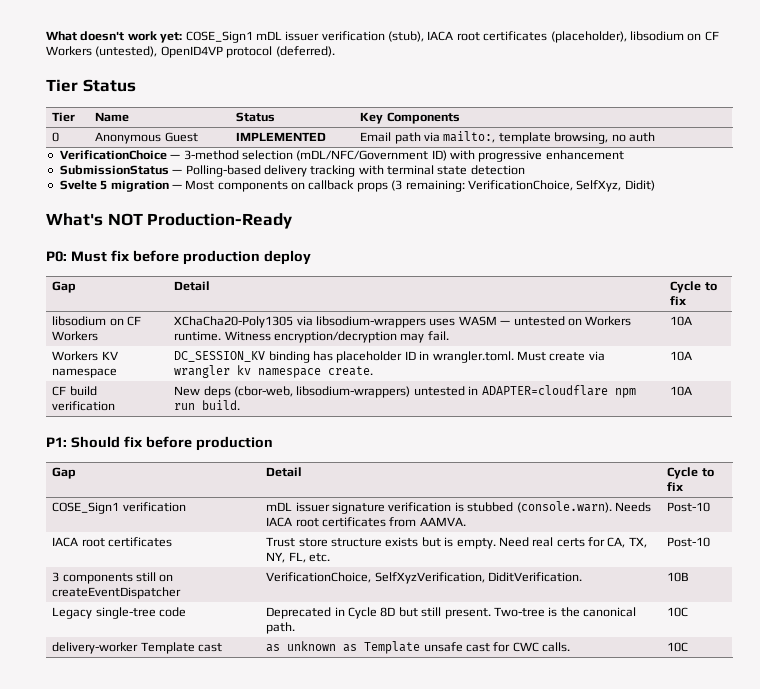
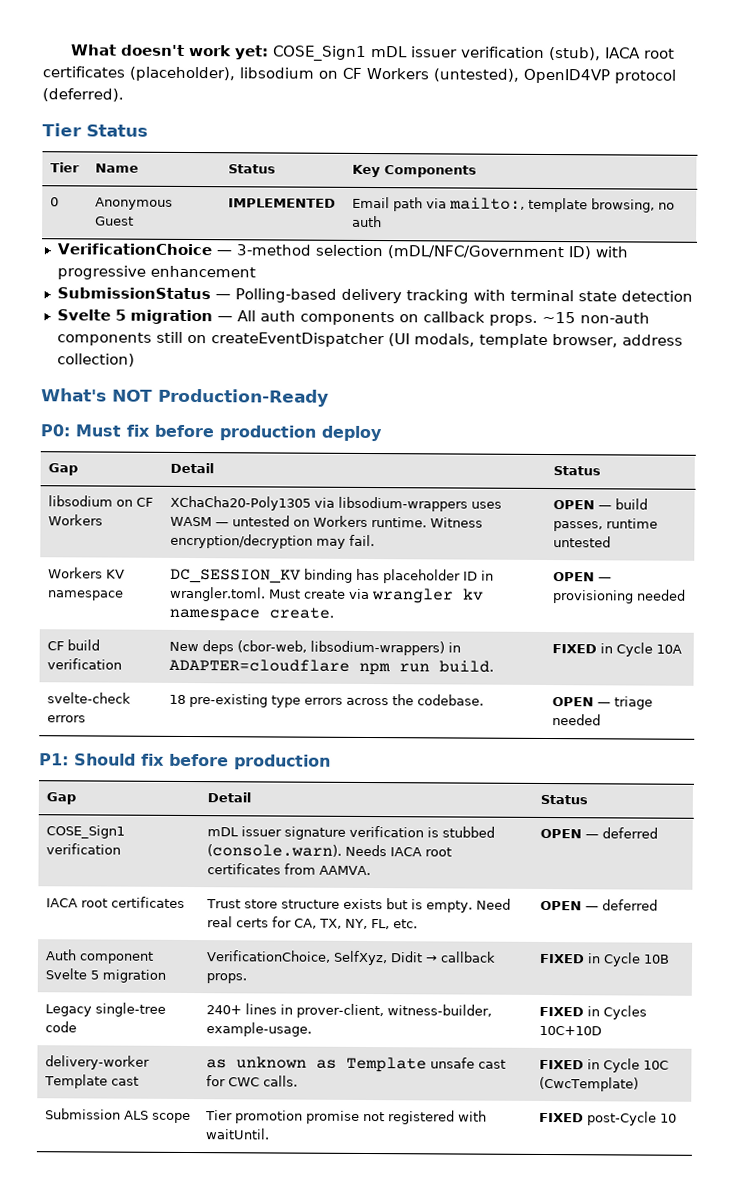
- Svelte 5 migration — Most components on callback props (3 remaining: VerificationChoice, SelfXyz, Didit)
+ Svelte 5 migration — All auth components on callback props. ~15 non-auth components still on createEventDispatcher (UI modals, template browser, address collection)
  P0: Must fix before production deploy
- Gap | Detail | Cycle to fix
+ Gap | Detail | Status
- libsodium on CF Workers | XChaCha20-Poly1305 via libsodium-wrappers uses WASM — untested on Workers runtime. Witness encryption/decryption may fail. | 10A
+ libsodium on CF Workers | XChaCha20-Poly1305 via libsodium-wrappers uses WASM — untested on Workers runtime. Witness encryption/decryption may fail. | OPEN — build passes, runtime untested
- Workers KV namespace | DC_SESSION_KV binding has placeholder ID in wrangler.toml. Must create via wrangler kv namespace create. | 10A
+ Workers KV namespace | DC_SESSION_KV binding has placeholder ID in wrangler.toml. Must create via wrangler kv namespace create. | OPEN — provisioning needed
- CF build verification | New deps (cbor-web, libsodium-wrappers) untested in ADAPTER=cloudflare npm run build. | 10A
+ CF build verification | New deps (cbor-web, libsodium-wrappers) in ADAPTER=cloudflare npm run build. | FIXED in Cycle 10A
+ svelte-check errors | 18 pre-existing type errors across the codebase. | OPEN — triage needed
  P1: Should fix before production
- Gap | Detail | Cycle to fix
+ Gap | Detail | Status
- COSE_Sign1 verification | mDL issuer signature verification is stubbed (console.warn). Needs IACA root certificates from AAMVA. | Post-10
+ COSE_Sign1 verification | mDL issuer signature verification is stubbed (console.warn). Needs IACA root certificates from AAMVA. | OPEN — deferred
- IACA root certificates | Trust store structure exists but is empty. Need real certs for CA, TX, NY, FL, etc. | Post-10
- 3 components still on createEventDispatcher | VerificationChoice, SelfXyzVerification, DiditVerification. | 10B
- Legacy single-tree code | Deprecated in Cycle 8D but still present. Two-tree is the canonical path. | 10C
+ IACA root certificates | Trust store structure exists but is empty. Need real certs for CA, TX, NY, FL, etc. | OPEN — deferred
+ Auth component Svelte 5 migration | VerificationChoice, SelfXyz, Didit → callback props. | FIXED in Cycle 10B
+ Legacy single-tree code | 240+ lines in prover-client, witness-builder, example-usage. | FIXED in Cycles 10C+10D
- delivery-worker Template cast | as unknown as Template unsafe cast for CWC calls. | 10C
+ delivery-worker Template cast | as unknown as Template unsafe cast for CWC calls. | FIXED in Cycle 10C (CwcTemplate)
+ Submission ALS scope | Tier promotion promise not registered with waitUntil. | FIXED post-Cycle 10

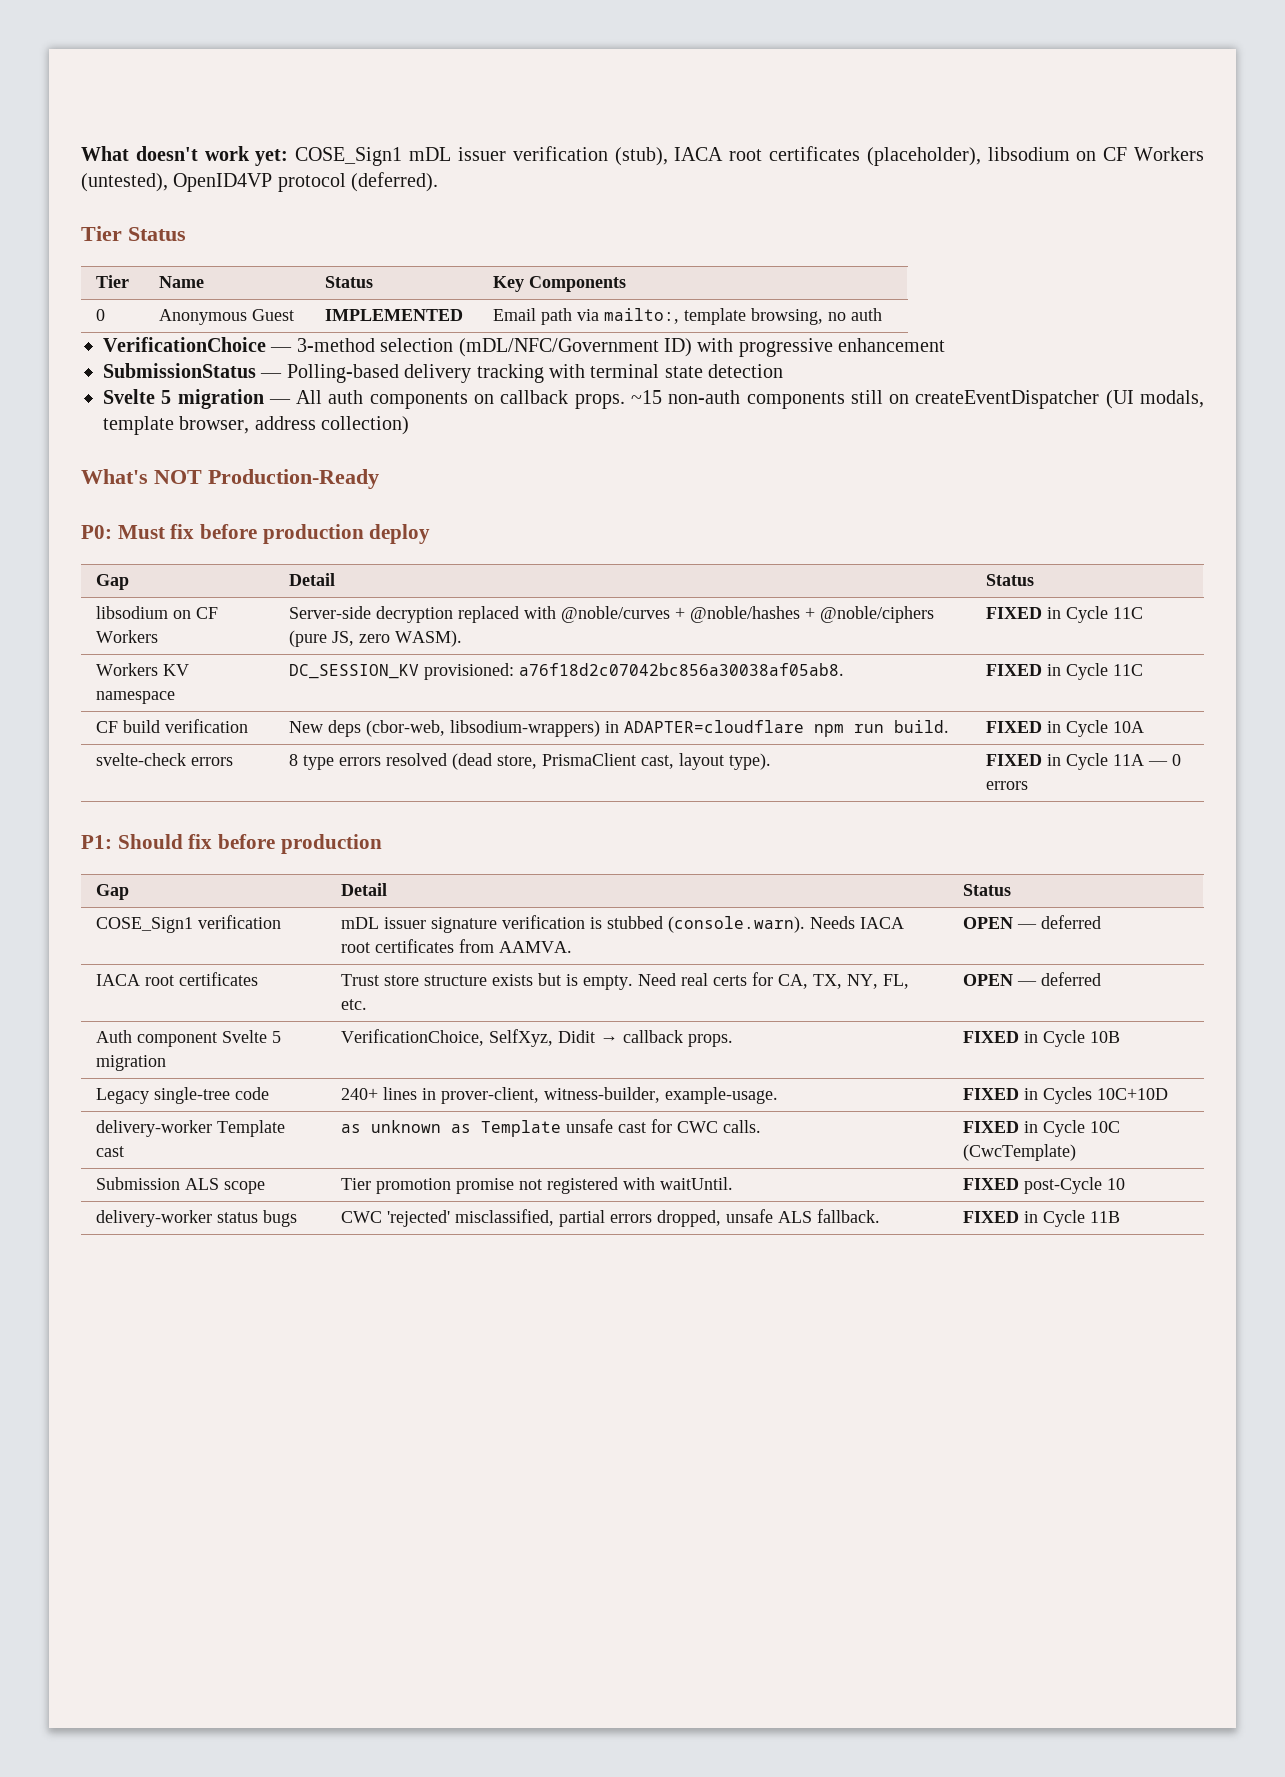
- libsodium on CF Workers | XChaCha20-Poly1305 via libsodium-wrappers uses WASM — untested on Workers runtime. Witness encryption/decryption may fail. | OPEN — build passes, runtime untested
- Workers KV namespace | DC_SESSION_KV binding has placeholder ID in wrangler.toml. Must create via wrangler kv namespace create. | OPEN — provisioning needed
+ libsodium on CF Workers | Server-side decryption replaced with @noble/curves + @noble/hashes + @noble/ciphers (pure JS, zero WASM). | FIXED in Cycle 11C
+ Workers KV namespace | DC_SESSION_KV provisioned: a76f18d2c07042bc856a30038af05ab8. | FIXED in Cycle 11C
- svelte-check errors | 18 pre-existing type errors across the codebase. | OPEN — triage needed
+ svelte-check errors | 8 type errors resolved (dead store, PrismaClient cast, layout type). | FIXED in Cycle 11A — 0 errors
+ delivery-worker status bugs | CWC 'rejected' misclassified, partial errors dropped, unsafe ALS fallback. | FIXED in Cycle 11B

